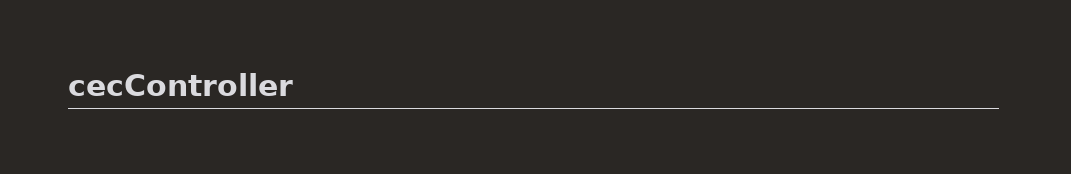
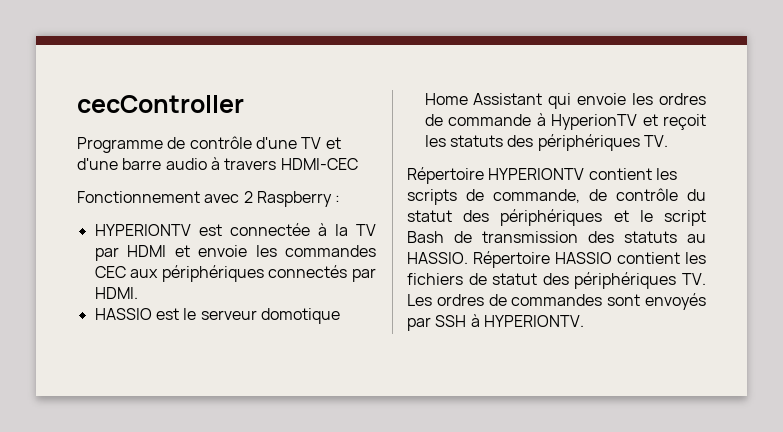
+ Programme de contrôle d'une TV et d'une barre audio à travers HDMI-CEC
+ Fonctionnement avec 2 Raspberry :
+ HYPERIONTV est connectée à la TV par HDMI et envoie les commandes CEC aux périphériques connectés par HDMI.
+ HASSIO est le serveur domotique Home Assistant qui envoie les ordres de commande à HyperionTV et reçoit les statuts des périphériques TV.
+ Répertoire HYPERIONTV contient les scripts de commande, de contrôle du statut des périphériques et le script Bash de transmission des statuts au HASSIO. Répertoire HASSIO contient les fichiers de statut des périphériques TV. Les ordres de commandes sont envoyés par SSH à HYPERIONTV.

